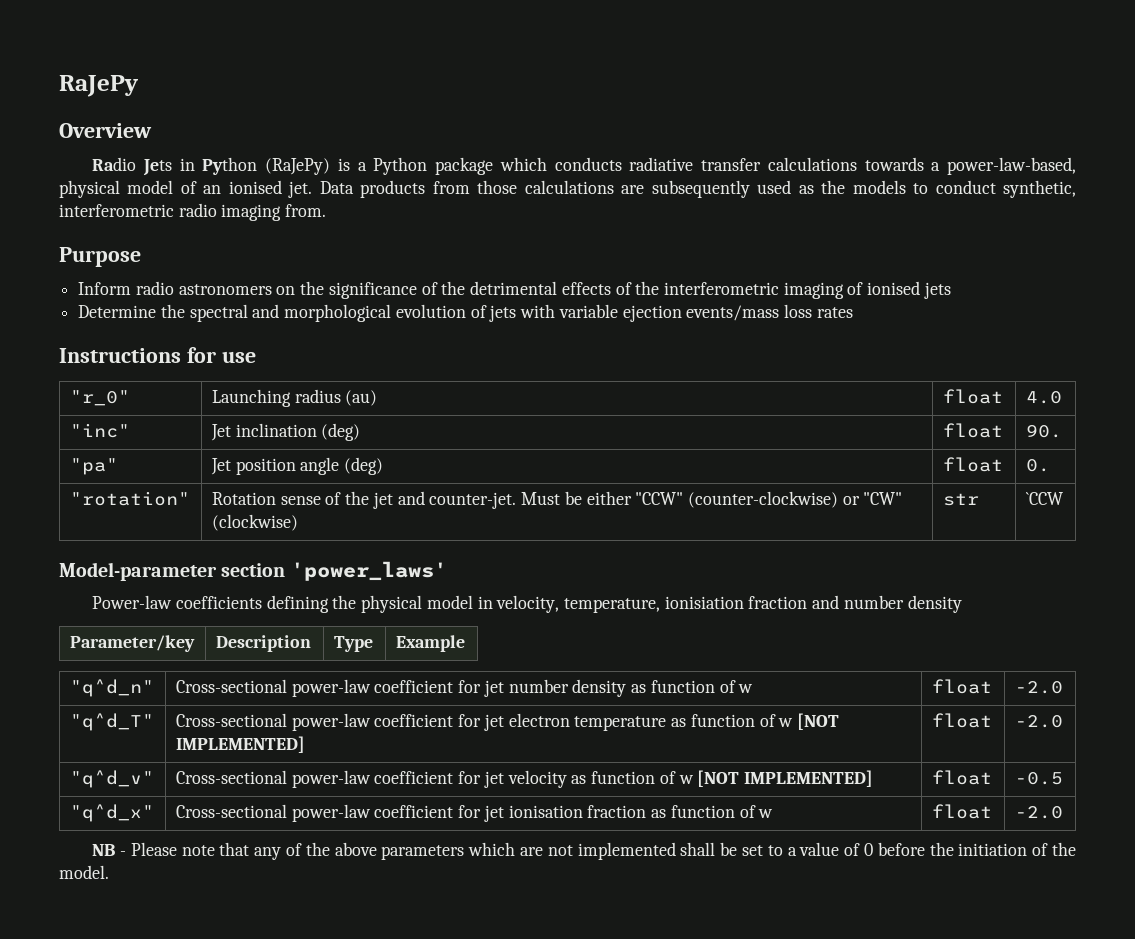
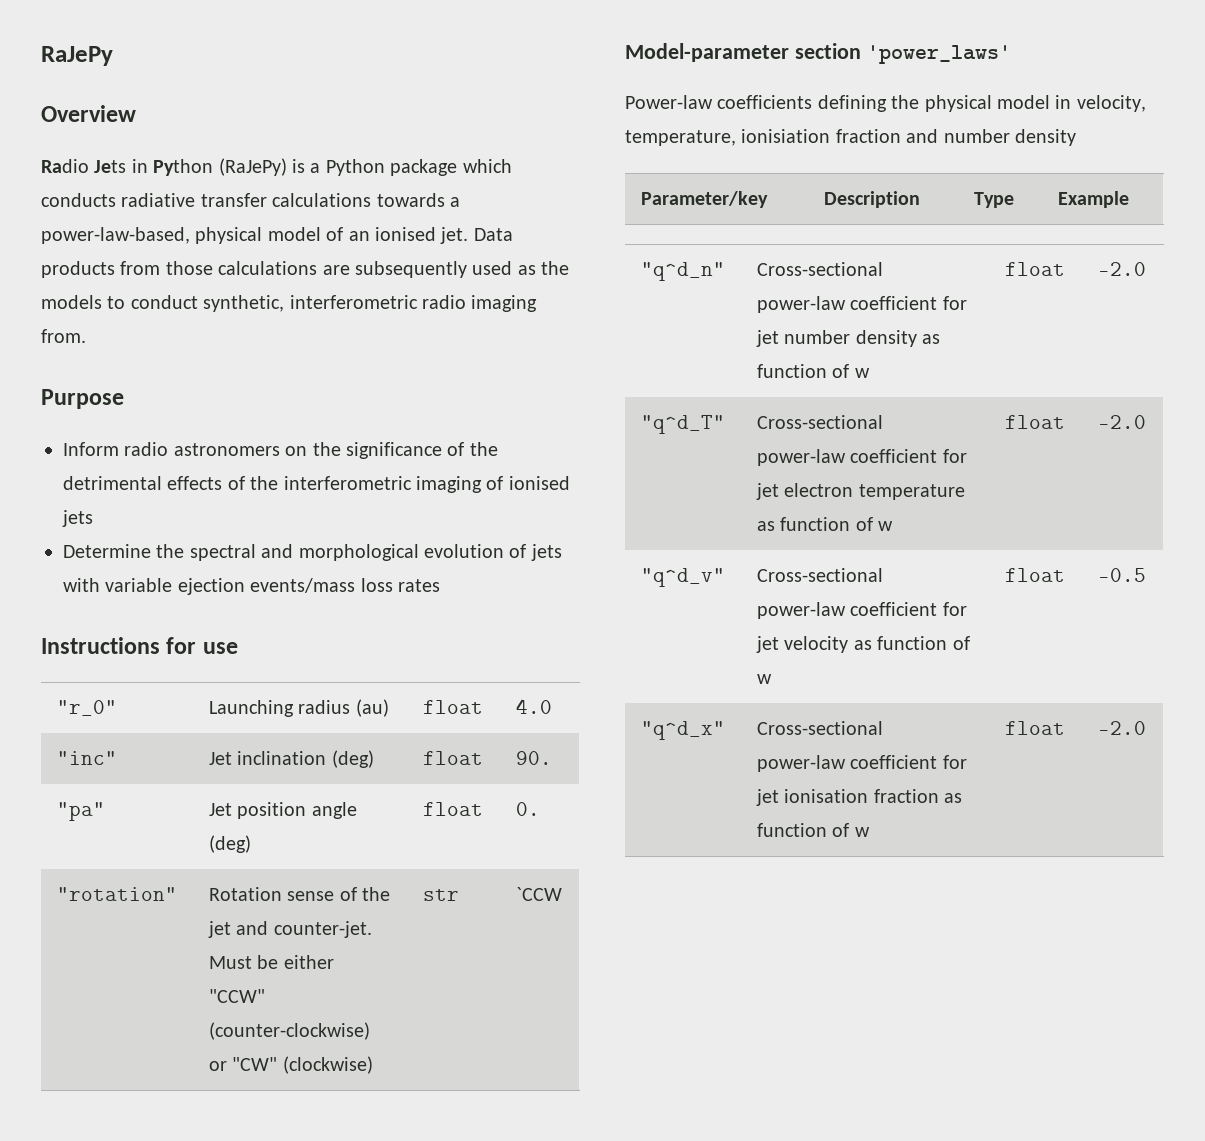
- "q^d_T" | Cross-sectional power-law coefficient for jet electron temperature as function of w [NOT IMPLEMENTED] | float | -2.0
+ "q^d_T" | Cross-sectional power-law coefficient for jet electron temperature as function of w | float | -2.0
- "q^d_v" | Cross-sectional power-law coefficient for jet velocity as function of w [NOT IMPLEMENTED] | float | -0.5
+ "q^d_v" | Cross-sectional power-law coefficient for jet velocity as function of w | float | -0.5
- NB - Please note that any of the above parameters which are not implemented shall be set to a value of 0 before the initiation of the model.

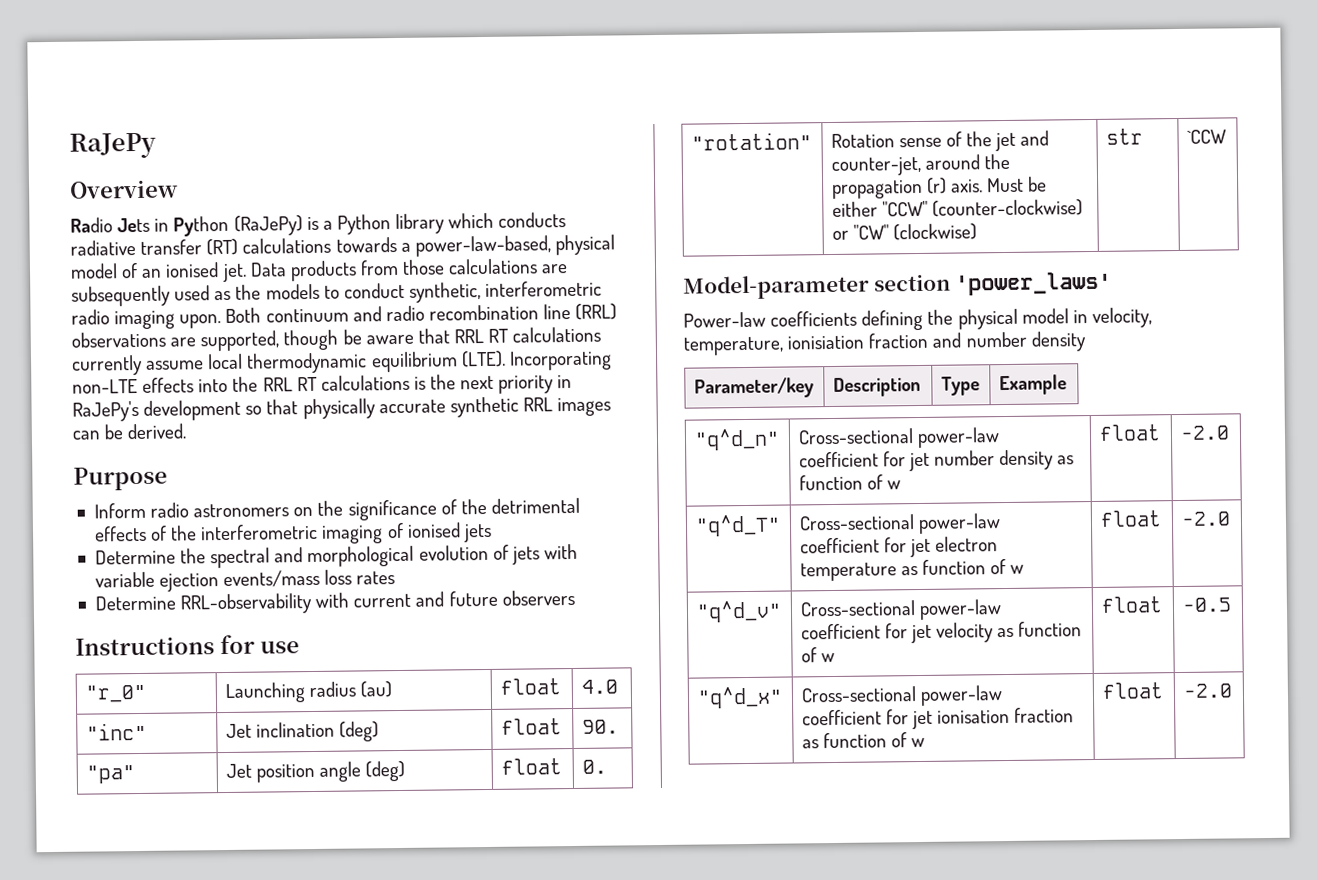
- Radio Jets in Python (RaJePy) is a Python package which conducts radiative transfer calculations towards a power-law-based, physical model of an ionised jet.
+ Radio Jets in Python (RaJePy) is a Python library which conducts radiative transfer (RT) calculations towards a power-law-based, physical model of an ionised jet.
- Data products from those calculations are subsequently used as the models to conduct synthetic, interferometric radio imaging from.
+ Data products from those calculations are subsequently used as the models to conduct synthetic, interferometric radio imaging upon. Both continuum and radio recombination line (RRL) observations are supported, though be aware that RRL RT calculations currently assume local thermodynamic equilibrium (LTE). Incorporating non-LTE effects into the RRL RT calculations is the next priority in RaJePy's development so that physically accurate synthetic RRL images can be derived.
+ Determine RRL-observability with current and future observers
- "rotation" | Rotation sense of the jet and counter-jet. Must be either "CCW" (counter-clockwise) or "CW" (clockwise) | str | `CCW
+ "rotation" | Rotation sense of the jet and counter-jet, around the propagation (r) axis. Must be either "CCW" (counter-clockwise) or "CW" (clockwise) | str | `CCW

